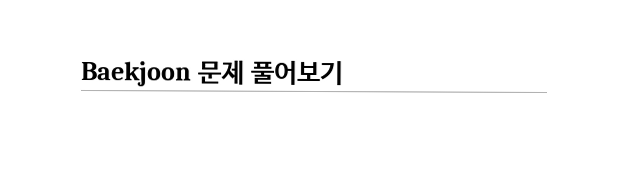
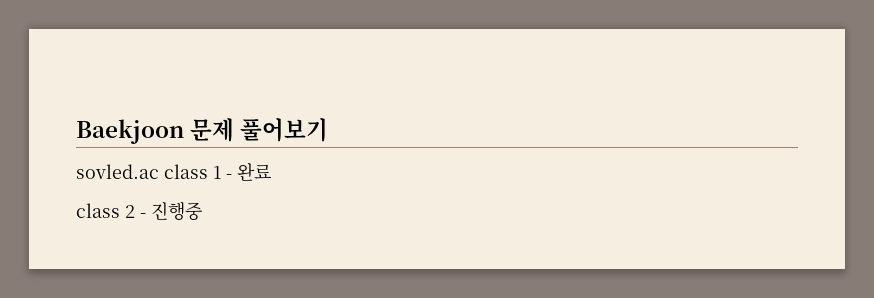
+ sovled.ac class 1 - 완료
+ class 2 - 진행중

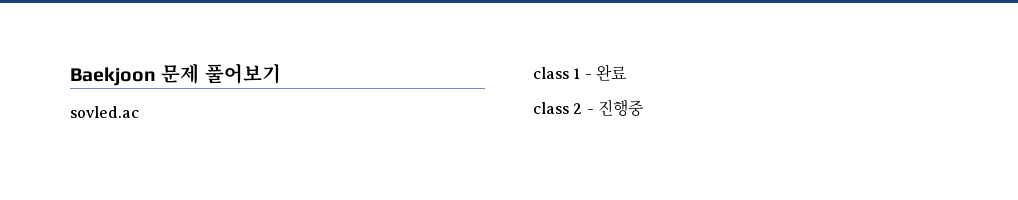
- sovled.ac class 1 - 완료
+ sovled.ac
+ class 1 - 완료

